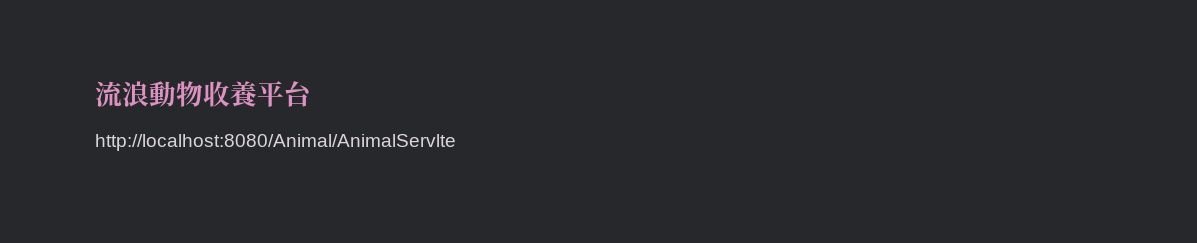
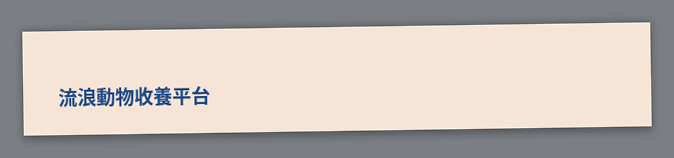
- http://localhost:8080/Animal/AnimalServlte

